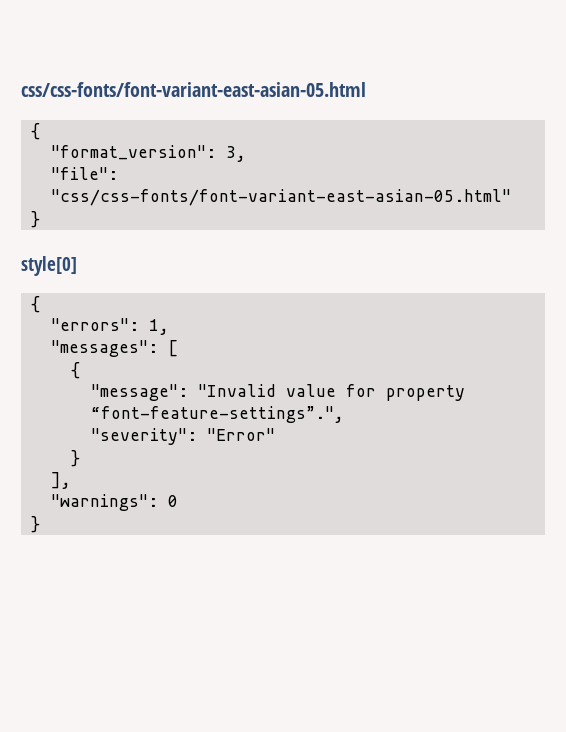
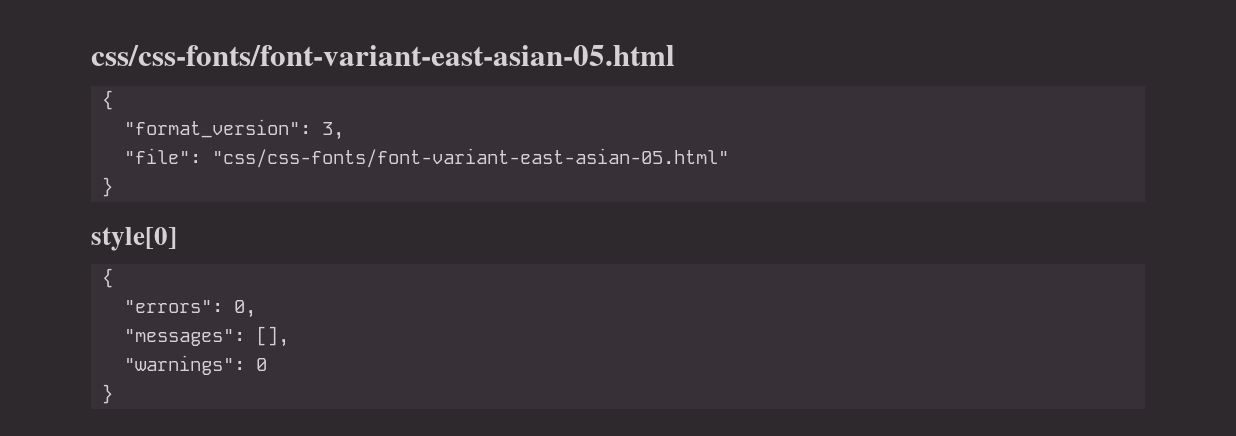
- "errors": 1,
+ "errors": 0,
- "messages": [
- {
- "message": "Invalid value for property “font-feature-settings”.",
- "severity": "Error"
- }
- ],
+ "messages": [],

